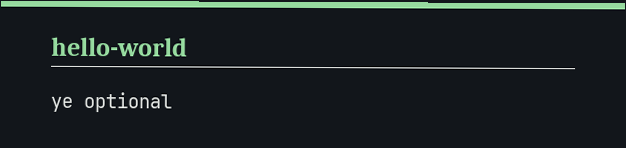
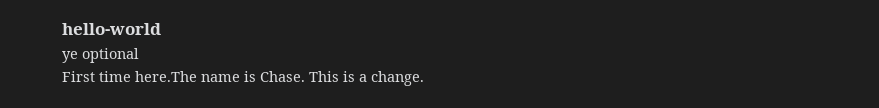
+ First time here.The name is Chase. This is a change.

